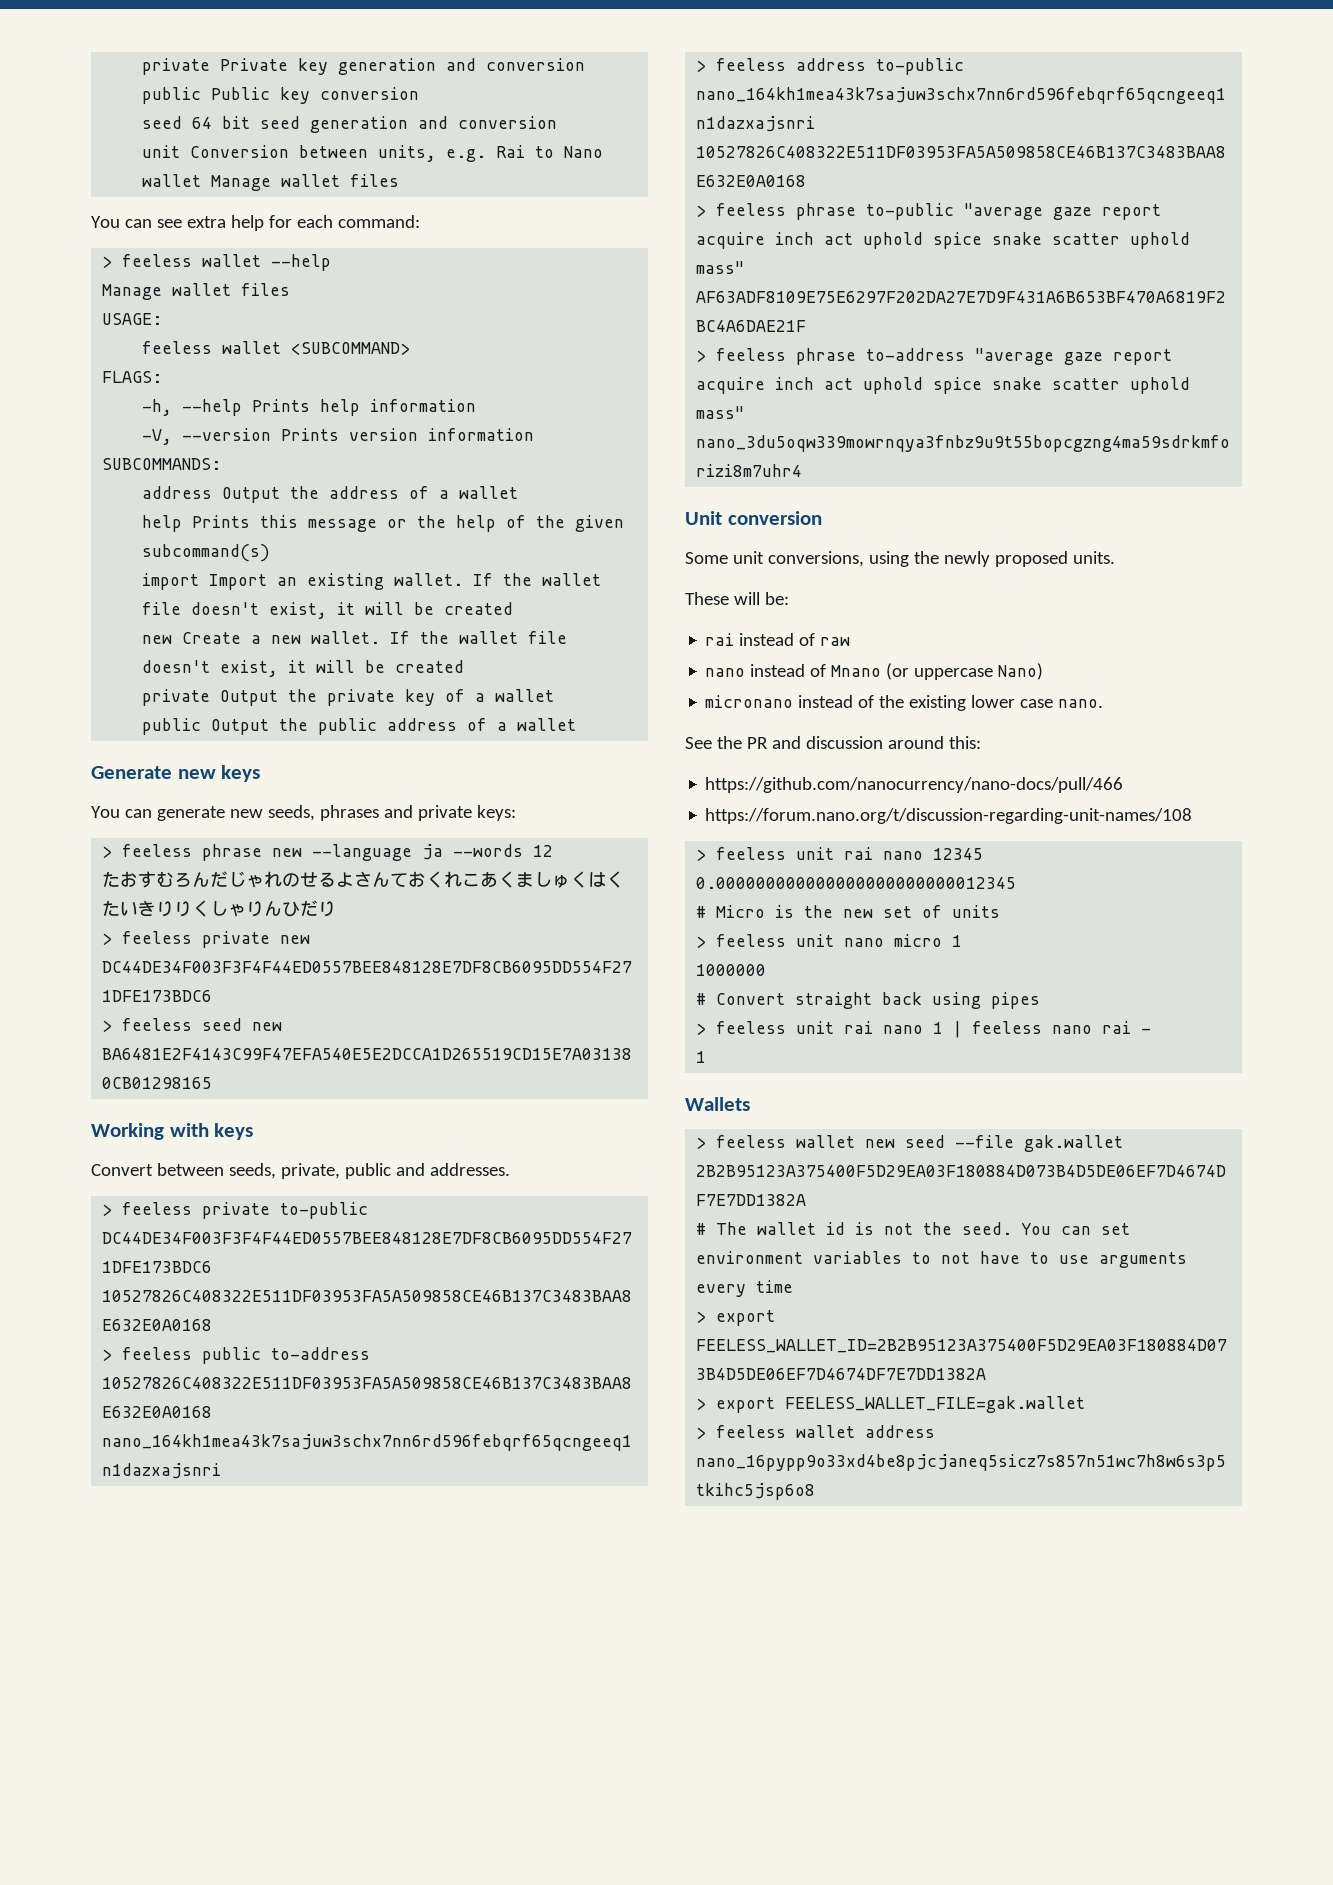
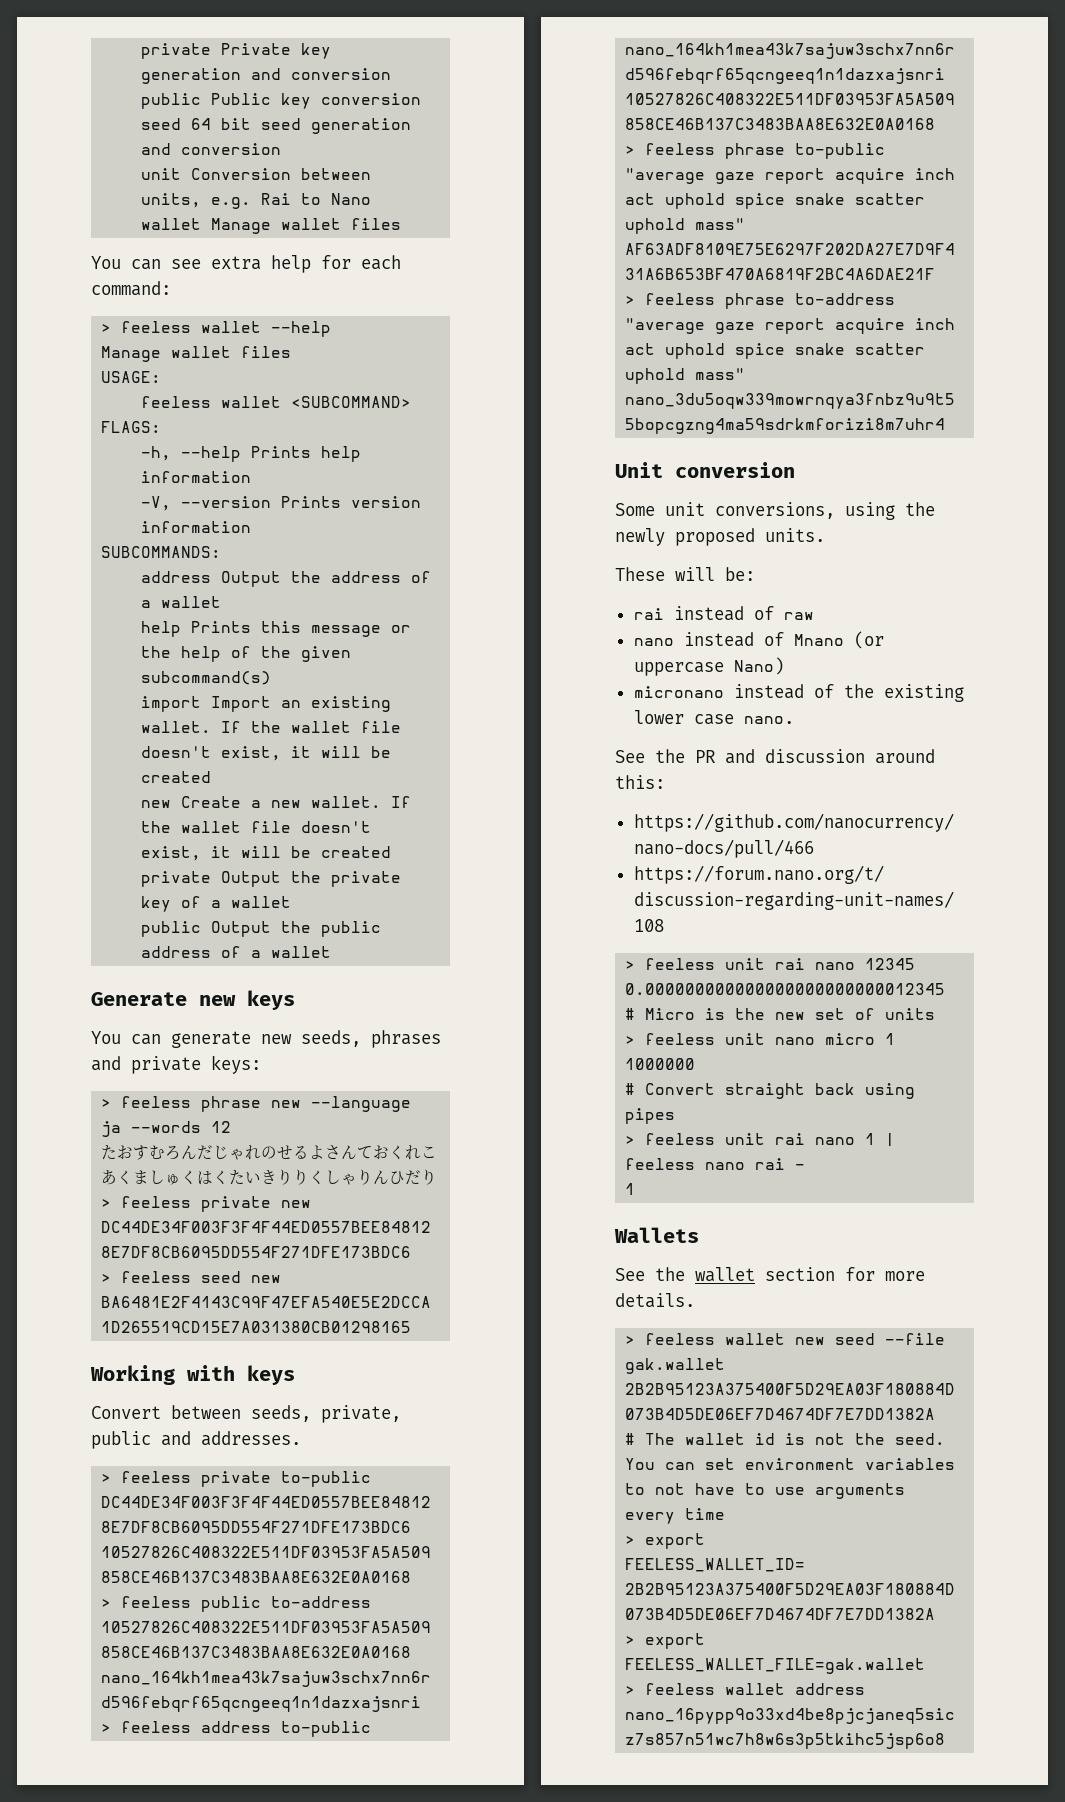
+ See the wallet section for more details.

